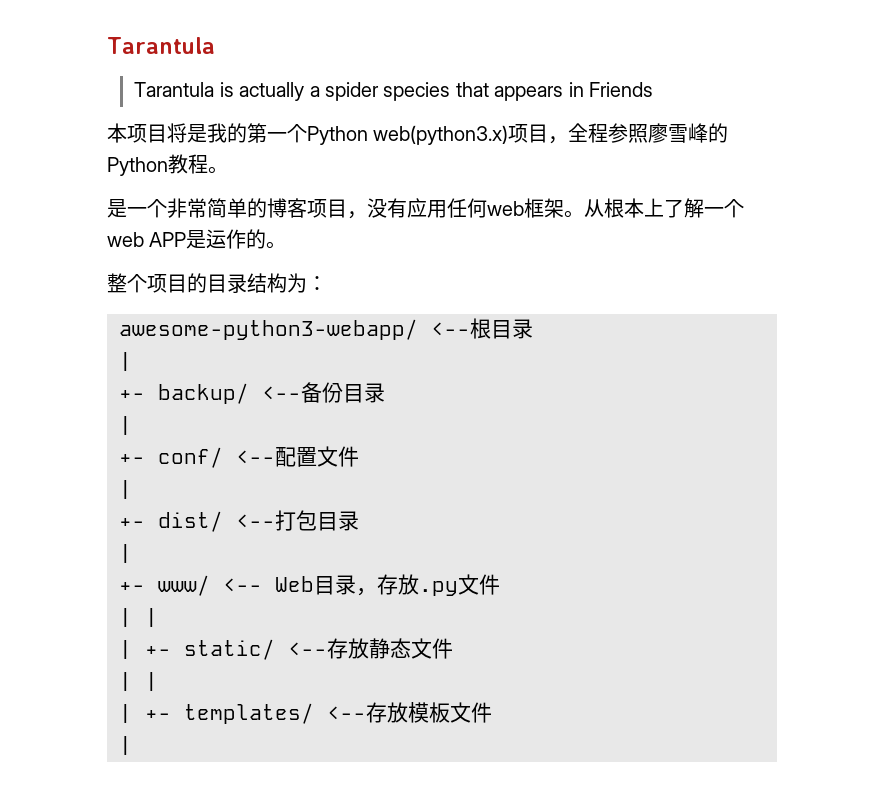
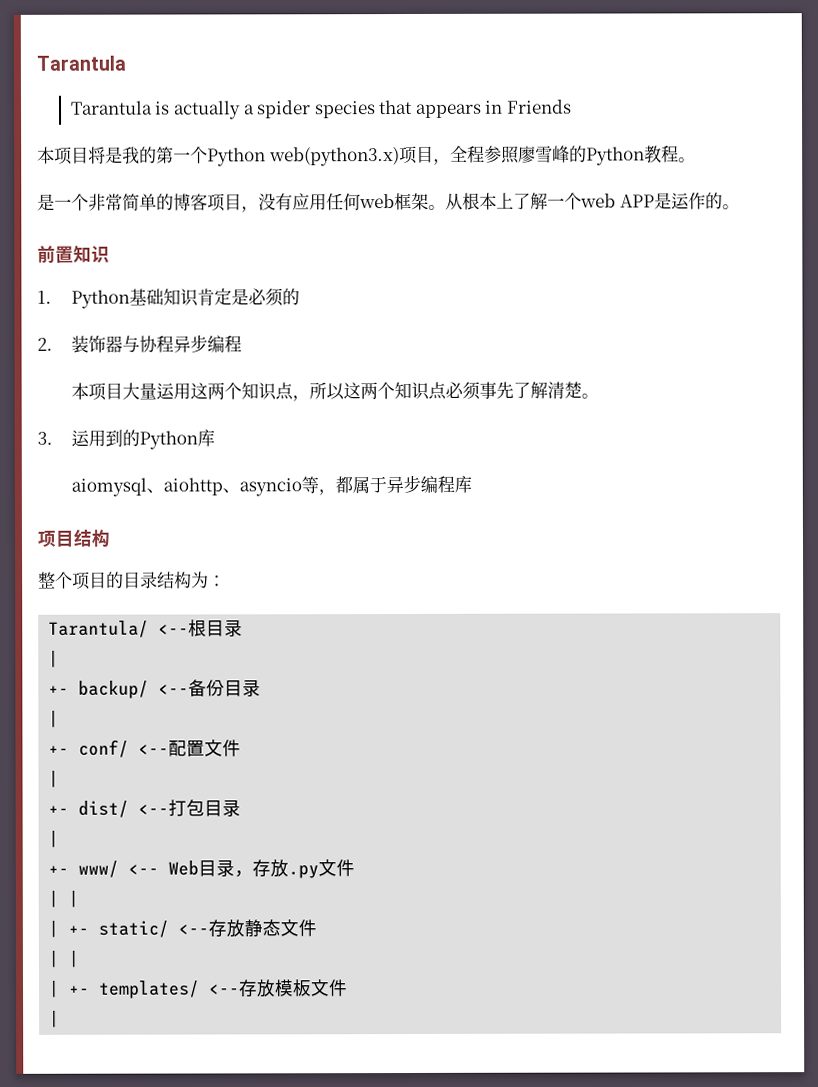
+ 前置知识
+ 1. Python基础知识肯定是必须的
+ 2.装饰器与协程异步编程
+ 本项目大量运用这两个知识点，所以这两个知识点必须事先了解清楚。
+ 3.运用到的Python库
+ aiomysql、aiohttp、asyncio等，都属于异步编程库
+ 项目结构
- awesome-python3-webapp/ <--根目录
+ Tarantula/ <--根目录

